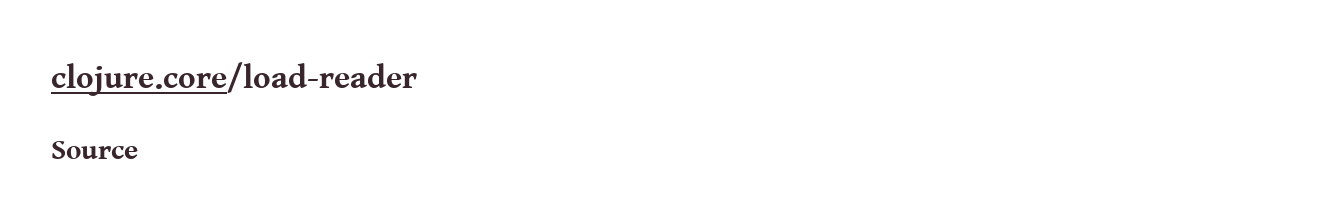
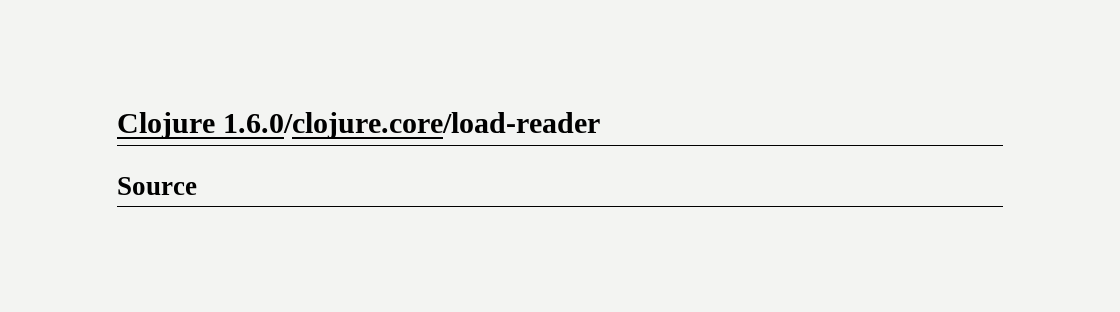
- clojure.core/load-reader
+ Clojure 1.6.0/clojure.core/load-reader

